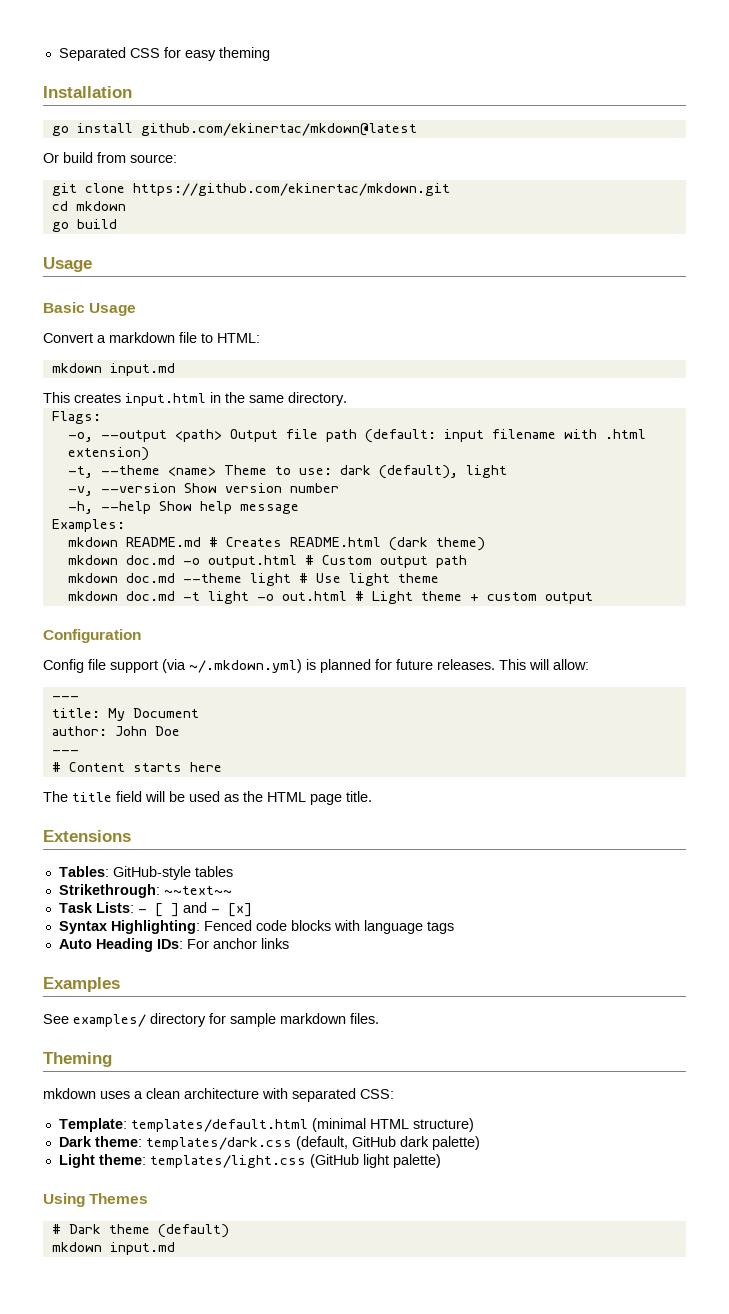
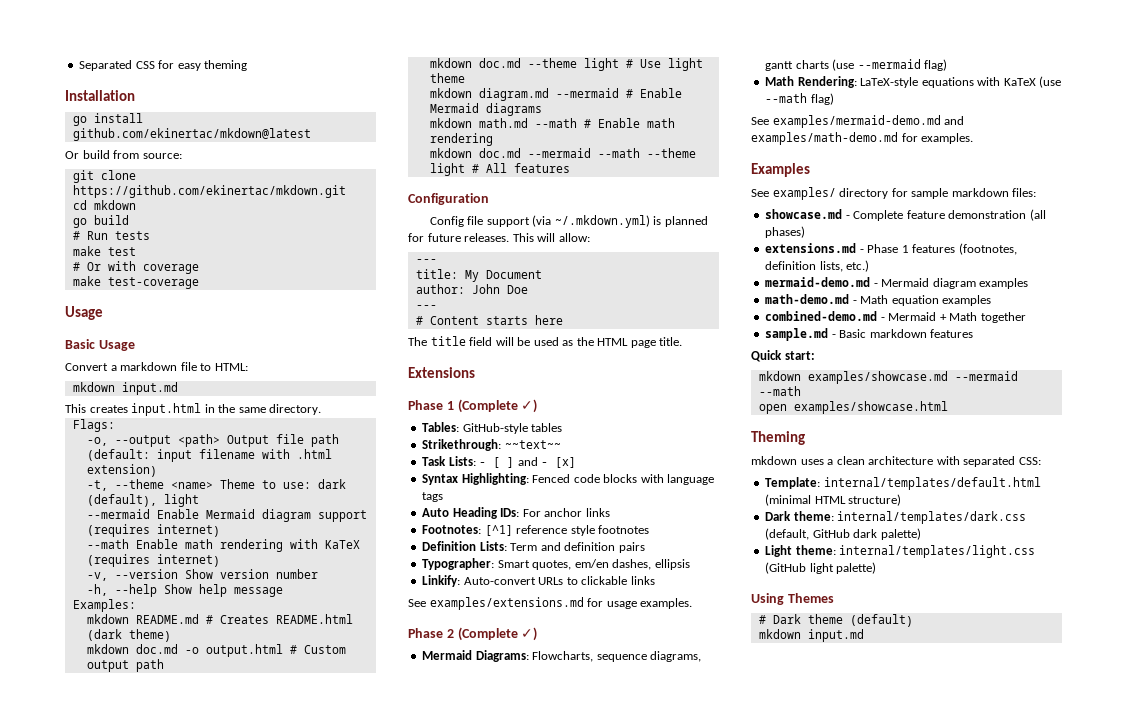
+ # Run tests
+ make test
+ # Or with coverage
+ make test-coverage
+ --mermaid Enable Mermaid diagram support (requires internet)
+ --math Enable math rendering with KaTeX (requires internet)
- mkdown doc.md -t light -o out.html # Light theme + custom output
+ mkdown diagram.md --mermaid # Enable Mermaid diagrams
+ mkdown math.md --math # Enable math rendering
+ mkdown doc.md --mermaid --math --theme light # All features
+ Phase 1 (Complete ✓)
+ Footnotes: [^1] reference style footnotes
+ Definition Lists: Term and definition pairs
+ Typographer: Smart quotes, em/en dashes, ellipsis
+ Linkify: Auto-convert URLs to clickable links
+ See examples/extensions.md for usage examples.
+ Phase 2 (Complete ✓)
+ Mermaid Diagrams: Flowcharts, sequence diagrams, gantt charts (use --mermaid flag)
+ Math Rendering: LaTeX-style equations with KaTeX (use --math flag)
+ See examples/mermaid-demo.md and examples/math-demo.md for examples.
- See examples/ directory for sample markdown files.
+ See examples/ directory for sample markdown files:
+ showcase.md - Complete feature demonstration (all phases)
+ extensions.md - Phase 1 features (footnotes, definition lists, etc.)
+ mermaid-demo.md - Mermaid diagram examples
+ math-demo.md - Math equation examples
+ combined-demo.md - Mermaid + Math together
+ sample.md - Basic markdown features
+ Quick start:
+ mkdown examples/showcase.md --mermaid --math
+ open examples/showcase.html
- Template: templates/default.html (minimal HTML structure)
+ Template: internal/templates/default.html (minimal HTML structure)
- Dark theme: templates/dark.css (default, GitHub dark palette)
+ Dark theme: internal/templates/dark.css (default, GitHub dark palette)
- Light theme: templates/light.css (GitHub light palette)
+ Light theme: internal/templates/light.css (GitHub light palette)

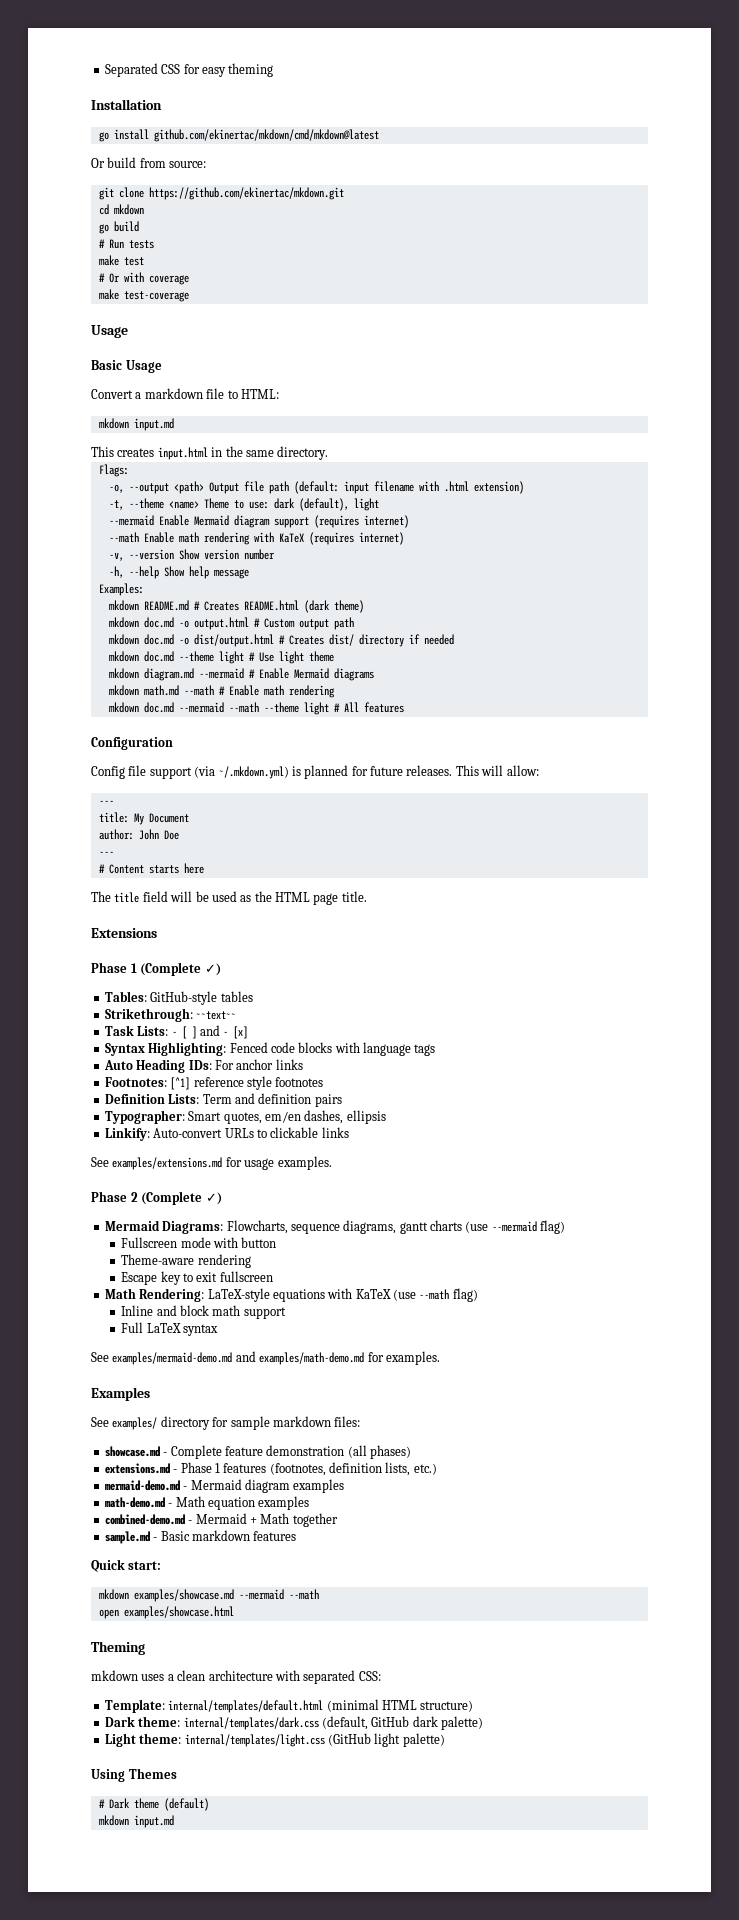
- go install github.com/ekinertac/mkdown@latest
+ go install github.com/ekinertac/mkdown/cmd/mkdown@latest
+ mkdown doc.md -o dist/output.html # Creates dist/ directory if needed
+ Fullscreen mode with button
+ Theme-aware rendering
+ Escape key to exit fullscreen
+ Inline and block math support
+ Full LaTeX syntax

